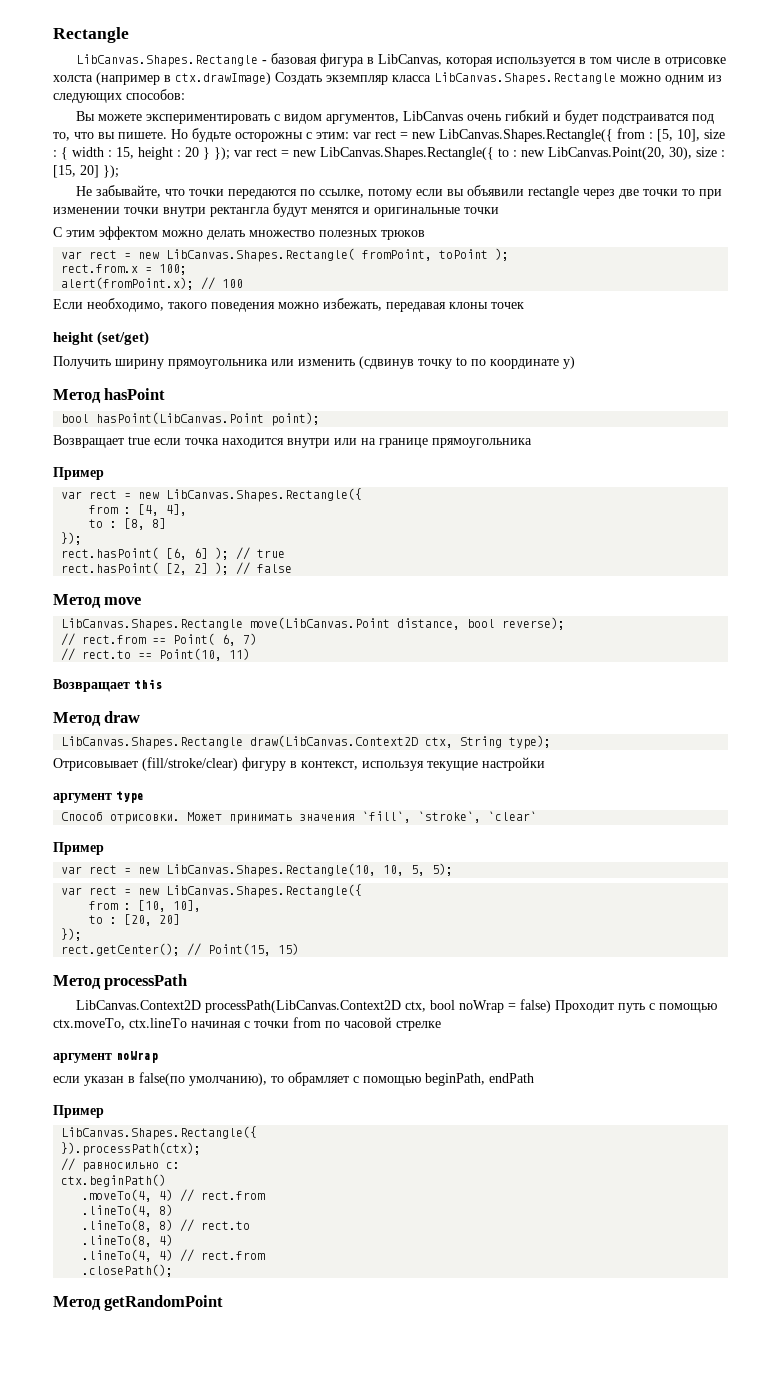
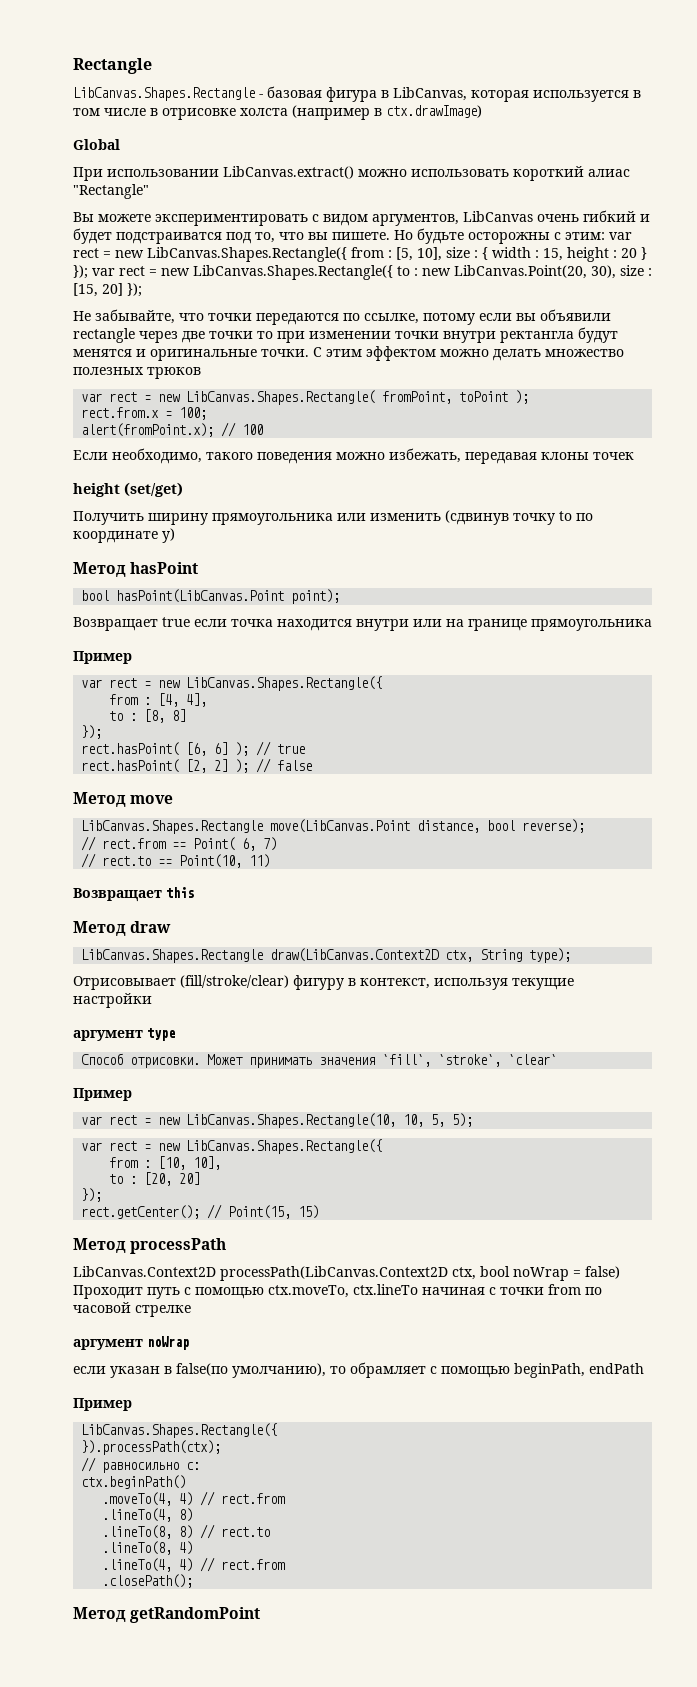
- LibCanvas.Shapes.Rectangle - базовая фигура в LibCanvas, которая используется в том числе в отрисовке холста (например в ctx.drawImage) Создать экземпляр класса LibCanvas.Shapes.Rectangle можно одним из следующих способов:
+ LibCanvas.Shapes.Rectangle - базовая фигура в LibCanvas, которая используется в том числе в отрисовке холста (например в ctx.drawImage)
+ Global
+ При использовании LibCanvas.extract() можно использовать короткий алиас "Rectangle"
- Не забывайте, что точки передаются по ссылке, потому если вы объявили rectangle через две точки то при изменении точки внутри ректангла будут менятся и оригинальные точки
- С этим эффектом можно делать множество полезных трюков
+ Не забывайте, что точки передаются по ссылке, потому если вы объявили rectangle через две точки то при изменении точки внутри ректангла будут менятся и оригинальные точки. С этим эффектом можно делать множество полезных трюков

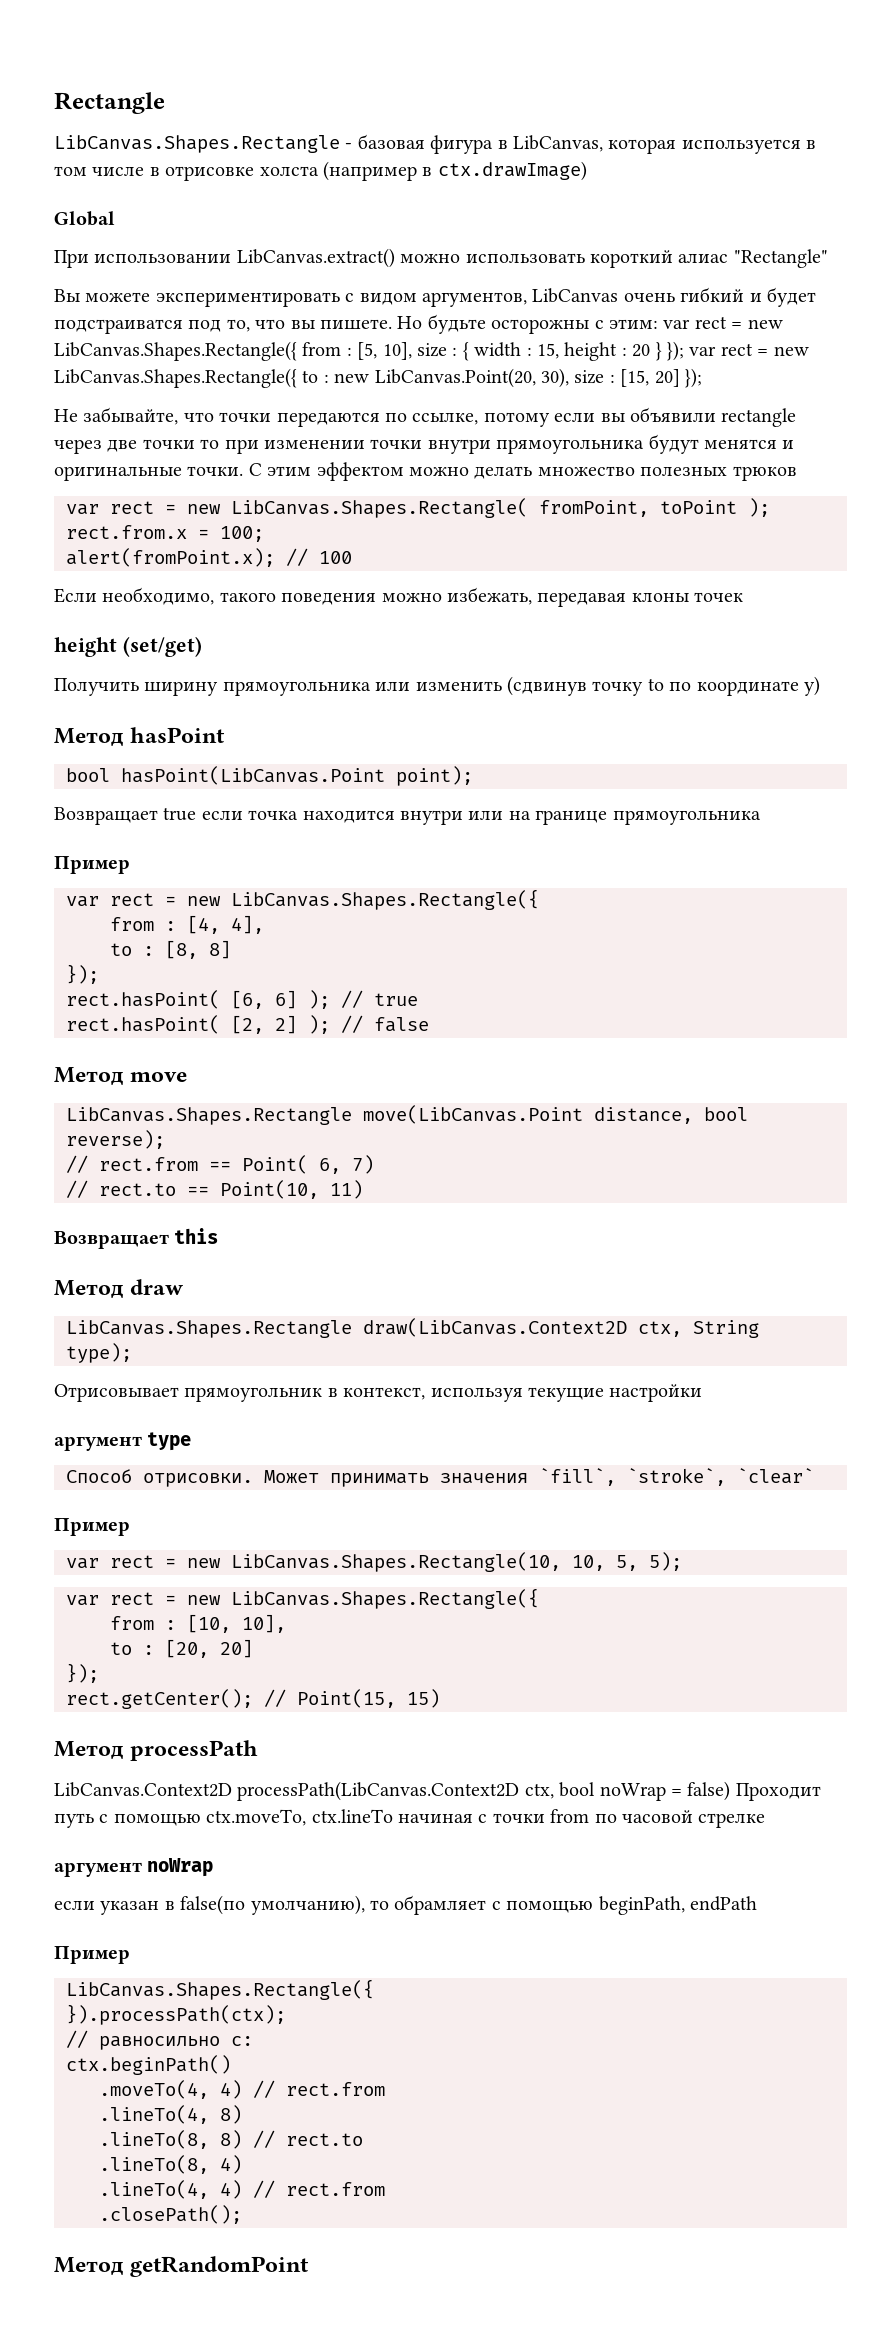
- Не забывайте, что точки передаются по ссылке, потому если вы объявили rectangle через две точки то при изменении точки внутри ректангла будут менятся и оригинальные точки.
+ Не забывайте, что точки передаются по ссылке, потому если вы объявили rectangle через две точки то при изменении точки внутри прямоугольника будут менятся и оригинальные точки.
- Отрисовывает (fill/stroke/clear) фигуру в контекст, используя текущие настройки
+ Отрисовывает прямоугольник в контекст, используя текущие настройки

